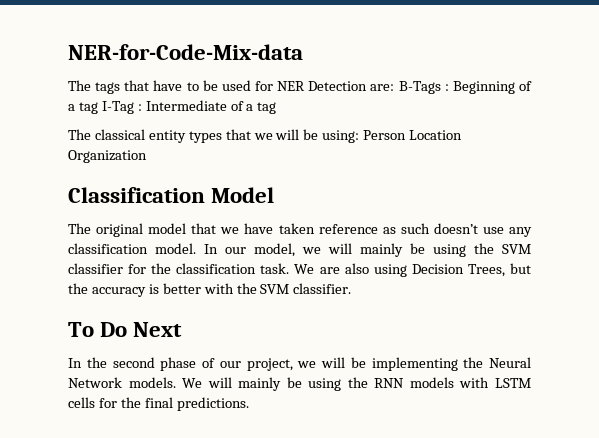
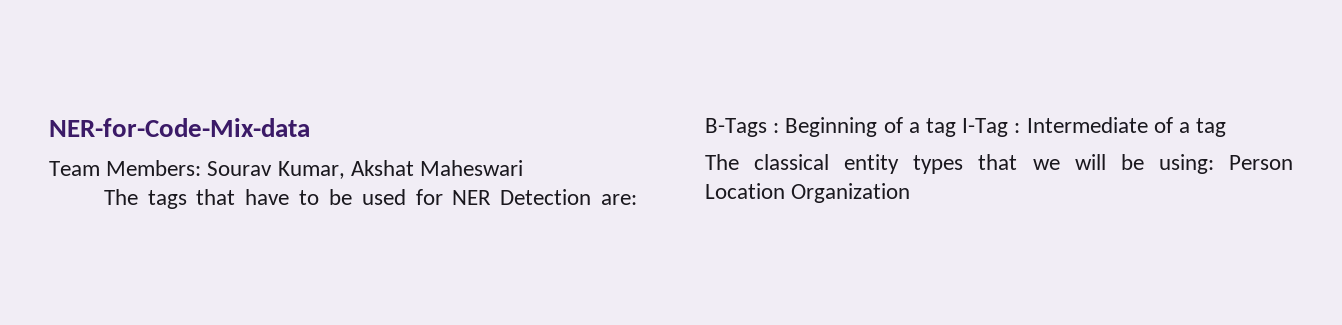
+ Team Members: Sourav Kumar, Akshat Maheswari
- Classification Model
- The original model that we have taken reference as such doesn’t use any classification model. In our model, we will mainly be using the SVM classifier for the classification task. We are also using Decision Trees, but the accuracy is better with the SVM classifier.
- To Do Next
- In the second phase of our project, we will be implementing the Neural Network models. We will mainly be using the RNN models with LSTM cells for the final predictions.

